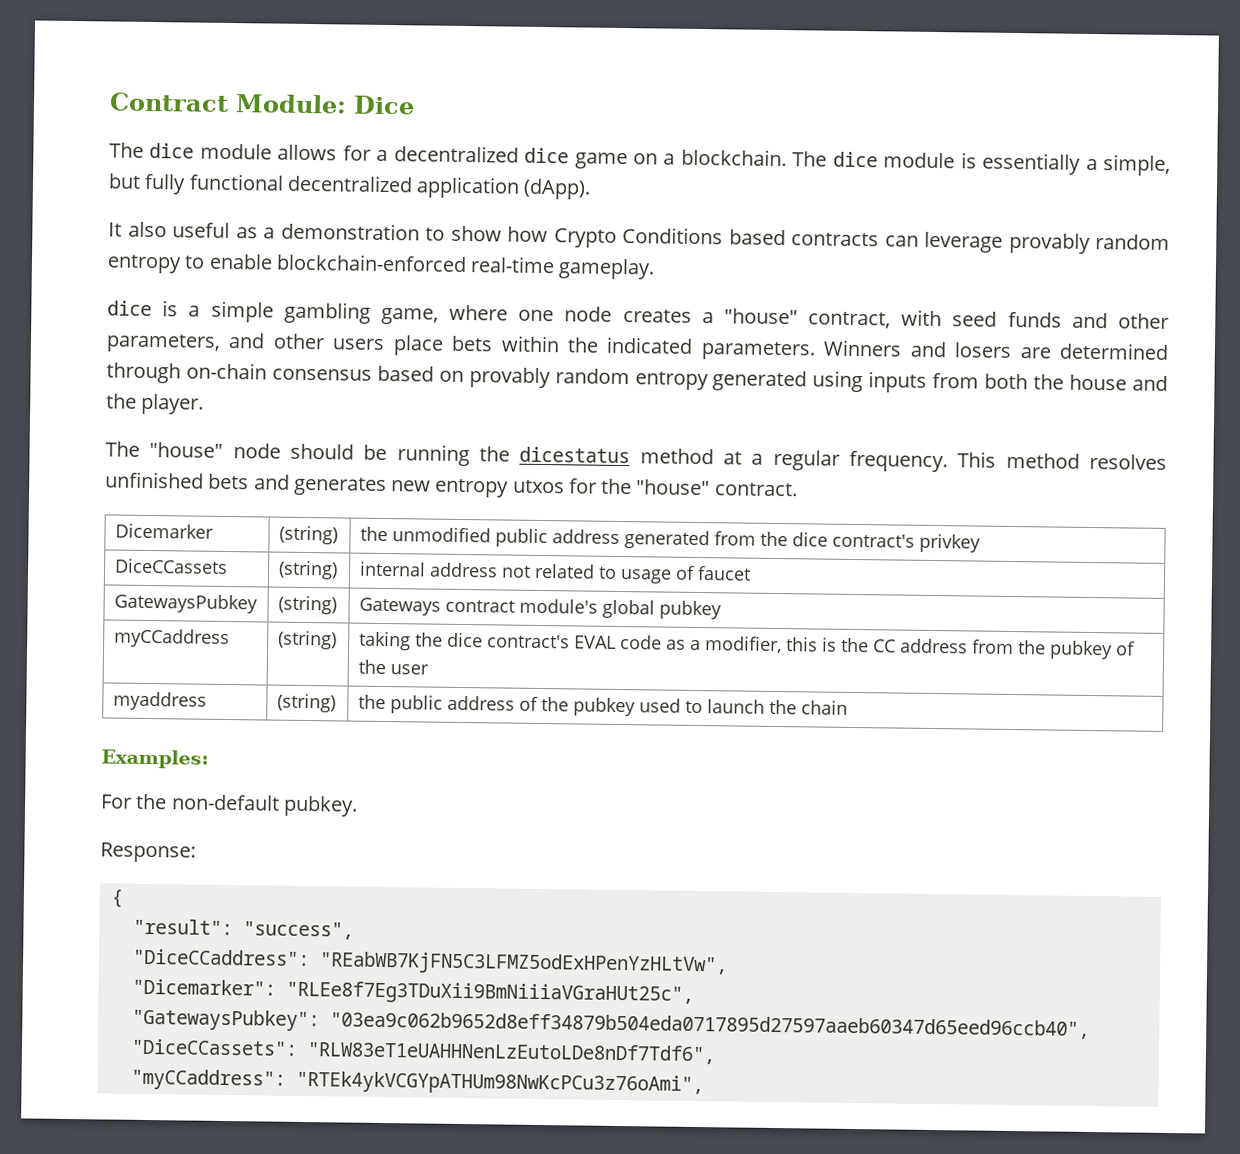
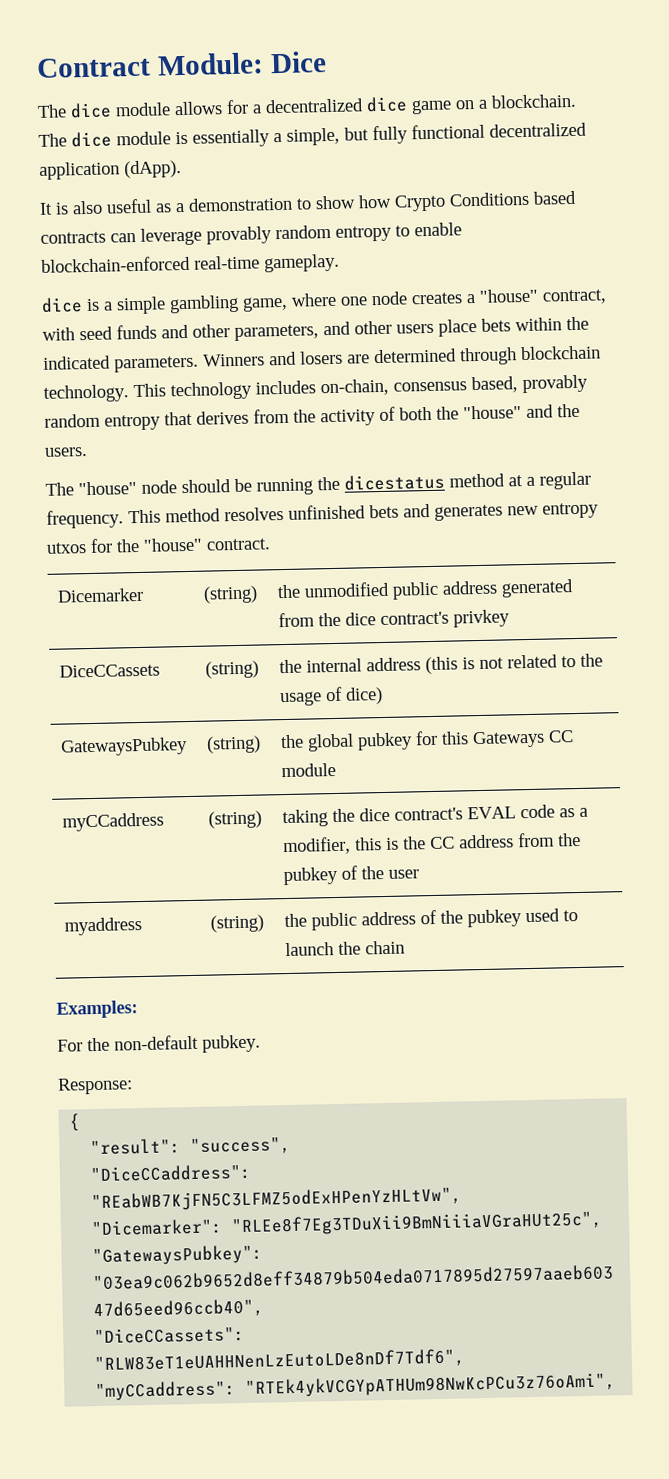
- It also useful as a demonstration to show how Crypto Conditions based contracts can leverage provably random entropy to enable blockchain-enforced real-time gameplay.
+ It is also useful as a demonstration to show how Crypto Conditions based contracts can leverage provably random entropy to enable blockchain-enforced real-time gameplay.
- Winners and losers are determined through on-chain consensus based on provably random entropy generated using inputs from both the house and the player.
+ Winners and losers are determined through blockchain technology. This technology includes on-chain, consensus based, provably random entropy that derives from the activity of both the "house" and the users.
- DiceCCassets | (string) | internal address not related to usage of faucet
+ DiceCCassets | (string) | the internal address (this is not related to the usage of dice)
- GatewaysPubkey | (string) | Gateways contract module's global pubkey
+ GatewaysPubkey | (string) | the global pubkey for this Gateways CC module

